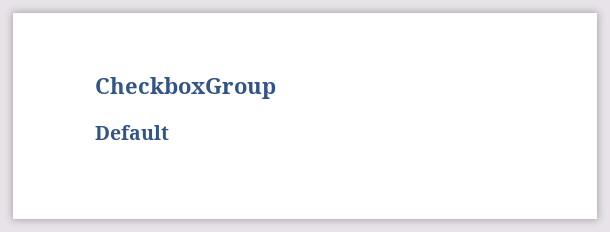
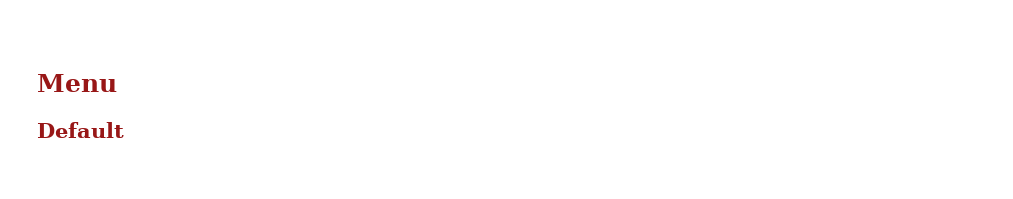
- CheckboxGroup
+ Menu

